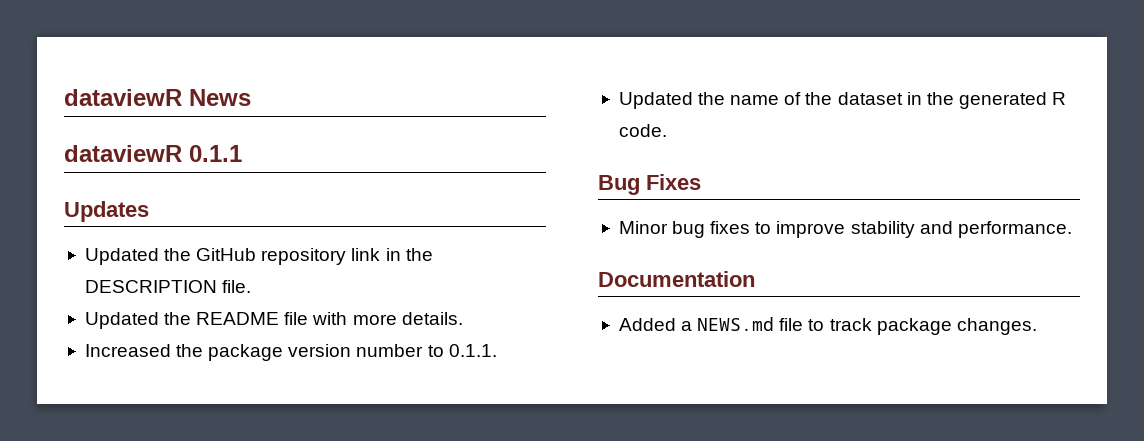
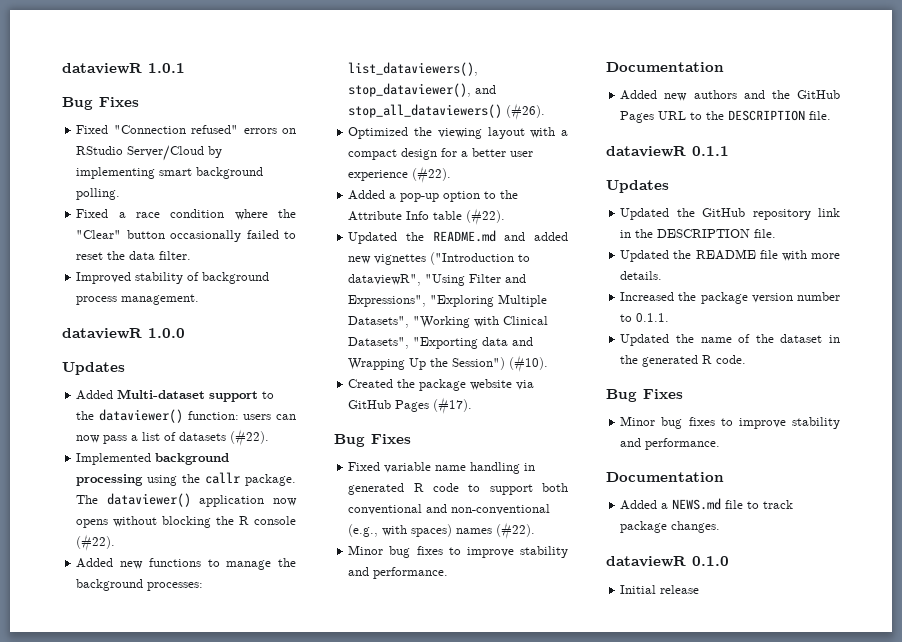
- dataviewR News
+ dataviewR 1.0.1
+ Bug Fixes
+ Fixed "Connection refused" errors on RStudio Server/Cloud by implementing smart background polling.
+ Fixed a race condition where the "Clear" button occasionally failed to reset the data filter.
+ Improved stability of background process management.
+ dataviewR 1.0.0
+ Updates
+ Added Multi-dataset support to the dataviewer() function: users can now pass a list of datasets (#22).
+ Implemented background processing using the callr package. The dataviewer() application now opens without blocking the R console (#22).
+ Added new functions to manage the background processes: list_dataviewers(), stop_dataviewer(), and stop_all_dataviewers() (#26).
+ Optimized the viewing layout with a compact design for a better user experience (#22).
+ Added a pop-up option to the Attribute Info table (#22).
+ Updated the README.md and added new vignettes ("Introduction to dataviewR", "Using Filter and Expressions", "Exploring Multiple Datasets", "Working with Clinical Datasets", "Exporting data and Wrapping Up the Session") (#10).
+ Created the package website via GitHub Pages (#17).
+ Bug Fixes
+ Fixed variable name handling in generated R code to support both conventional and non-conventional (e.g., with spaces) names (#22).
+ Minor bug fixes to improve stability and performance.
+ Documentation
+ Added new authors and the GitHub Pages URL to the DESCRIPTION file.
+ dataviewR 0.1.0
+ Initial release

